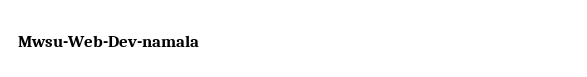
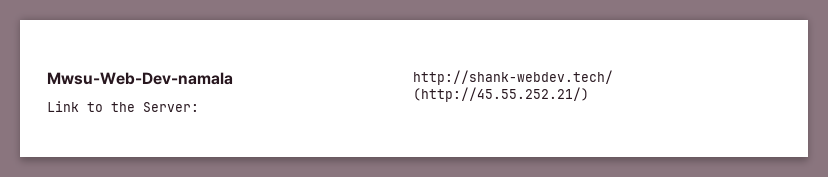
+ Link to the Server: http://shank-webdev.tech/ (http://45.55.252.21/)

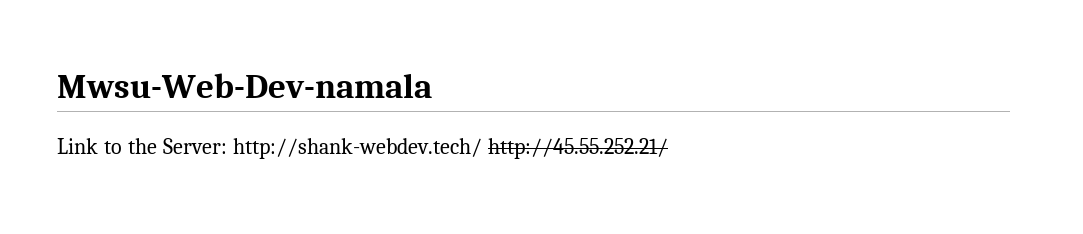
- Link to the Server: http://shank-webdev.tech/ (http://45.55.252.21/)
+ Link to the Server: http://shank-webdev.tech/ http://45.55.252.21/

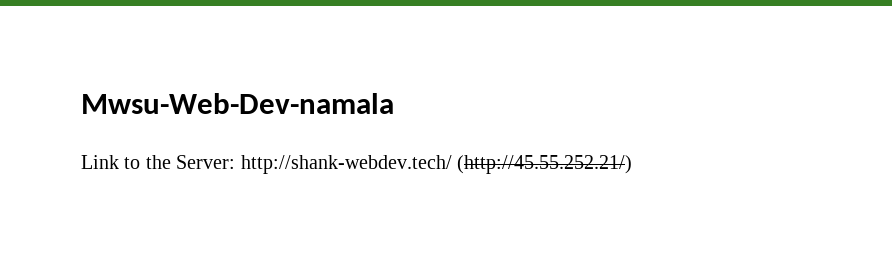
- Link to the Server: http://shank-webdev.tech/ http://45.55.252.21/
+ Link to the Server: http://shank-webdev.tech/ (http://45.55.252.21/)

